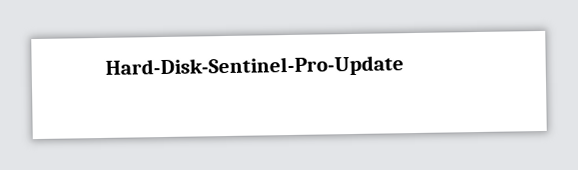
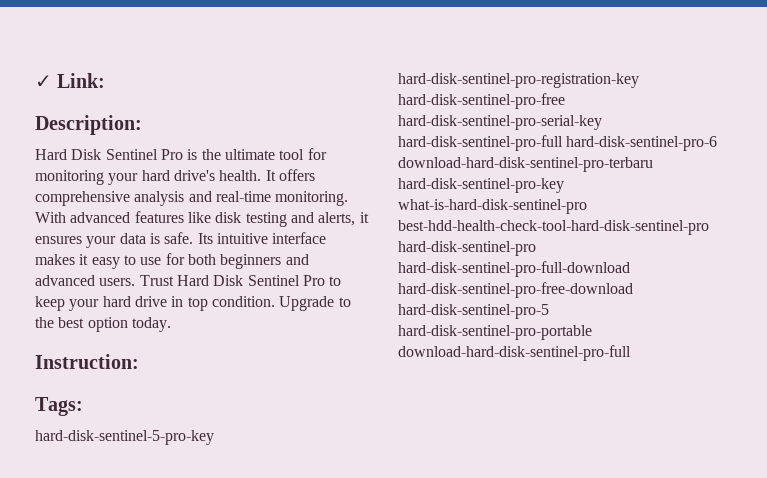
- Hard-Disk-Sentinel-Pro-Update
+ ✓ Link:
+ Description:
+ Hard Disk Sentinel Pro is the ultimate tool for monitoring your hard drive's health. It offers comprehensive analysis and real-time monitoring. With advanced features like disk testing and alerts, it ensures your data is safe. Its intuitive interface makes it easy to use for both beginners and advanced users. Trust Hard Disk Sentinel Pro to keep your hard drive in top condition. Upgrade to the best option today.
+ Instruction:
+ Tags:
+ hard-disk-sentinel-5-pro-key hard-disk-sentinel-pro-registration-key hard-disk-sentinel-pro-free hard-disk-sentinel-pro-serial-key hard-disk-sentinel-pro-full hard-disk-sentinel-pro-6 download-hard-disk-sentinel-pro-terbaru hard-disk-sentinel-pro-key what-is-hard-disk-sentinel-pro best-hdd-health-check-tool-hard-disk-sentinel-pro hard-disk-sentinel-pro hard-disk-sentinel-pro-full-download hard-disk-sentinel-pro-free-download hard-disk-sentinel-pro-5 hard-disk-sentinel-pro-portable download-hard-disk-sentinel-pro-full

